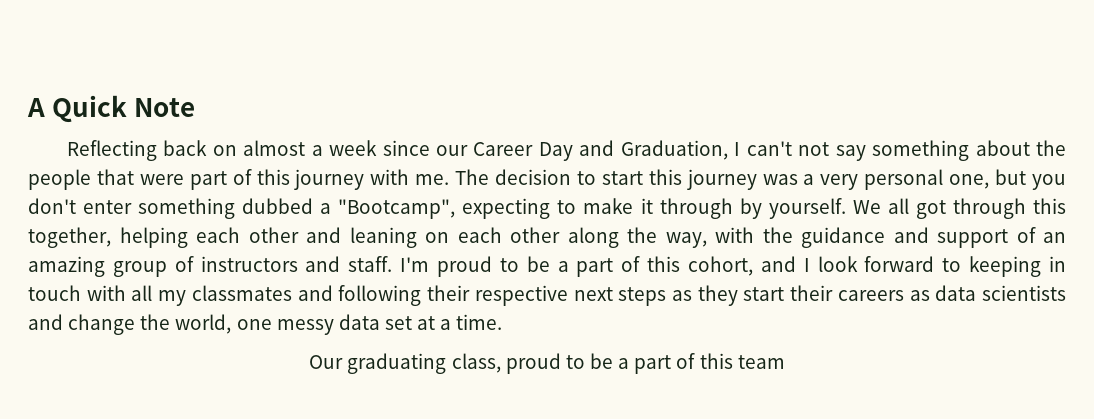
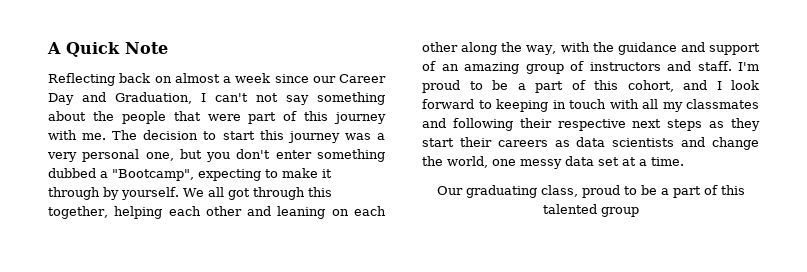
- Our graduating class, proud to be a part of this team
+ Our graduating class, proud to be a part of this talented group

